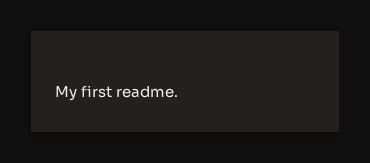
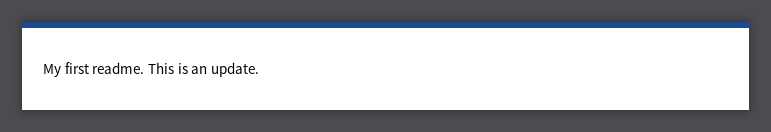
+ This is an update.

